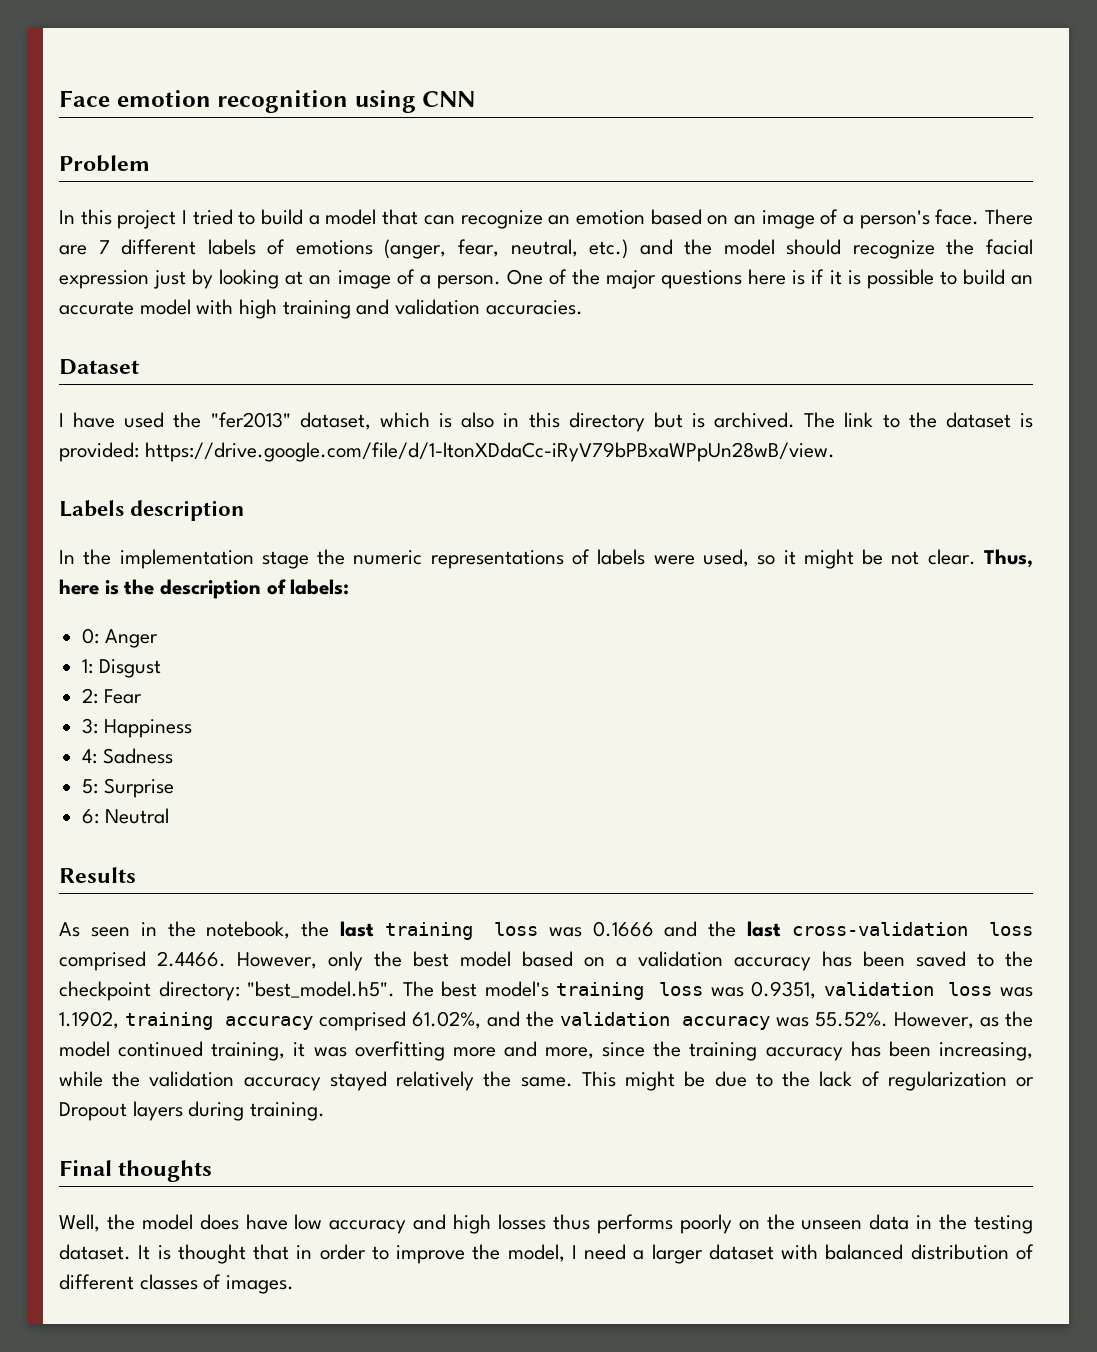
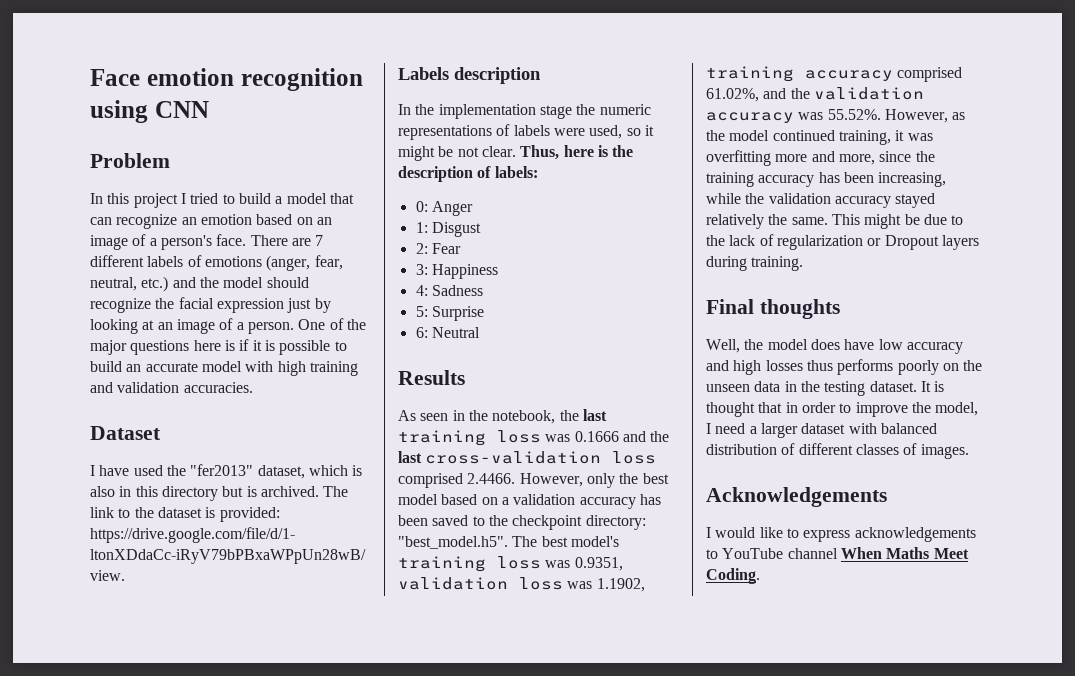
+ Acknowledgements
+ I would like to express acknowledgements to YouTube channel When Maths Meet Coding.

